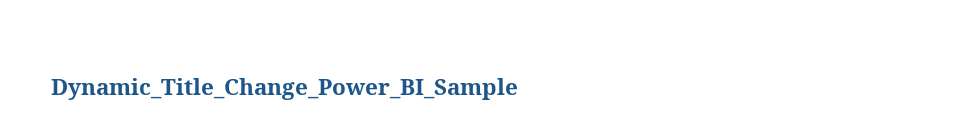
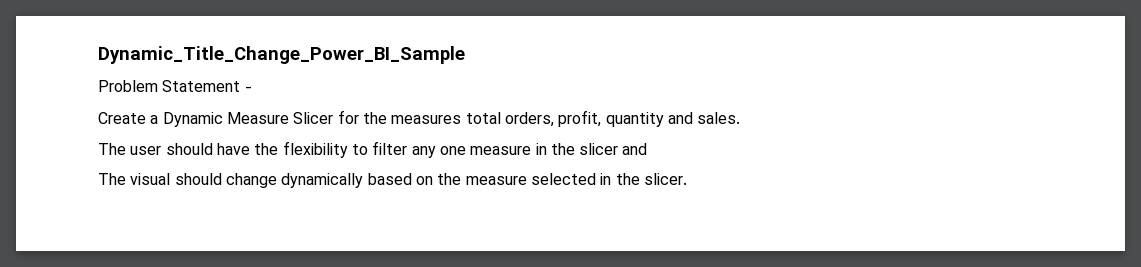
+ Problem Statement -
+ Create a Dynamic Measure Slicer for the measures total orders, profit, quantity and sales.
+ The user should have the flexibility to filter any one measure in the slicer and
+ The visual should change dynamically based on the measure selected in the slicer.

